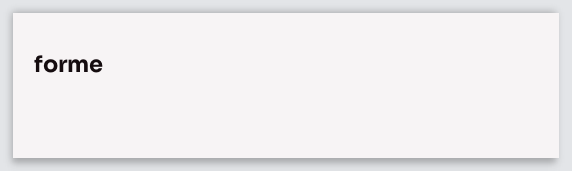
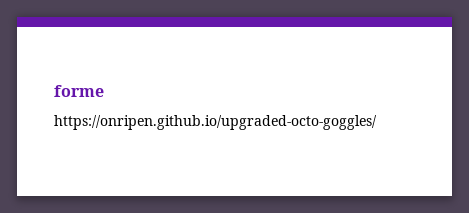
+ https://onripen.github.io/upgraded-octo-goggles/

